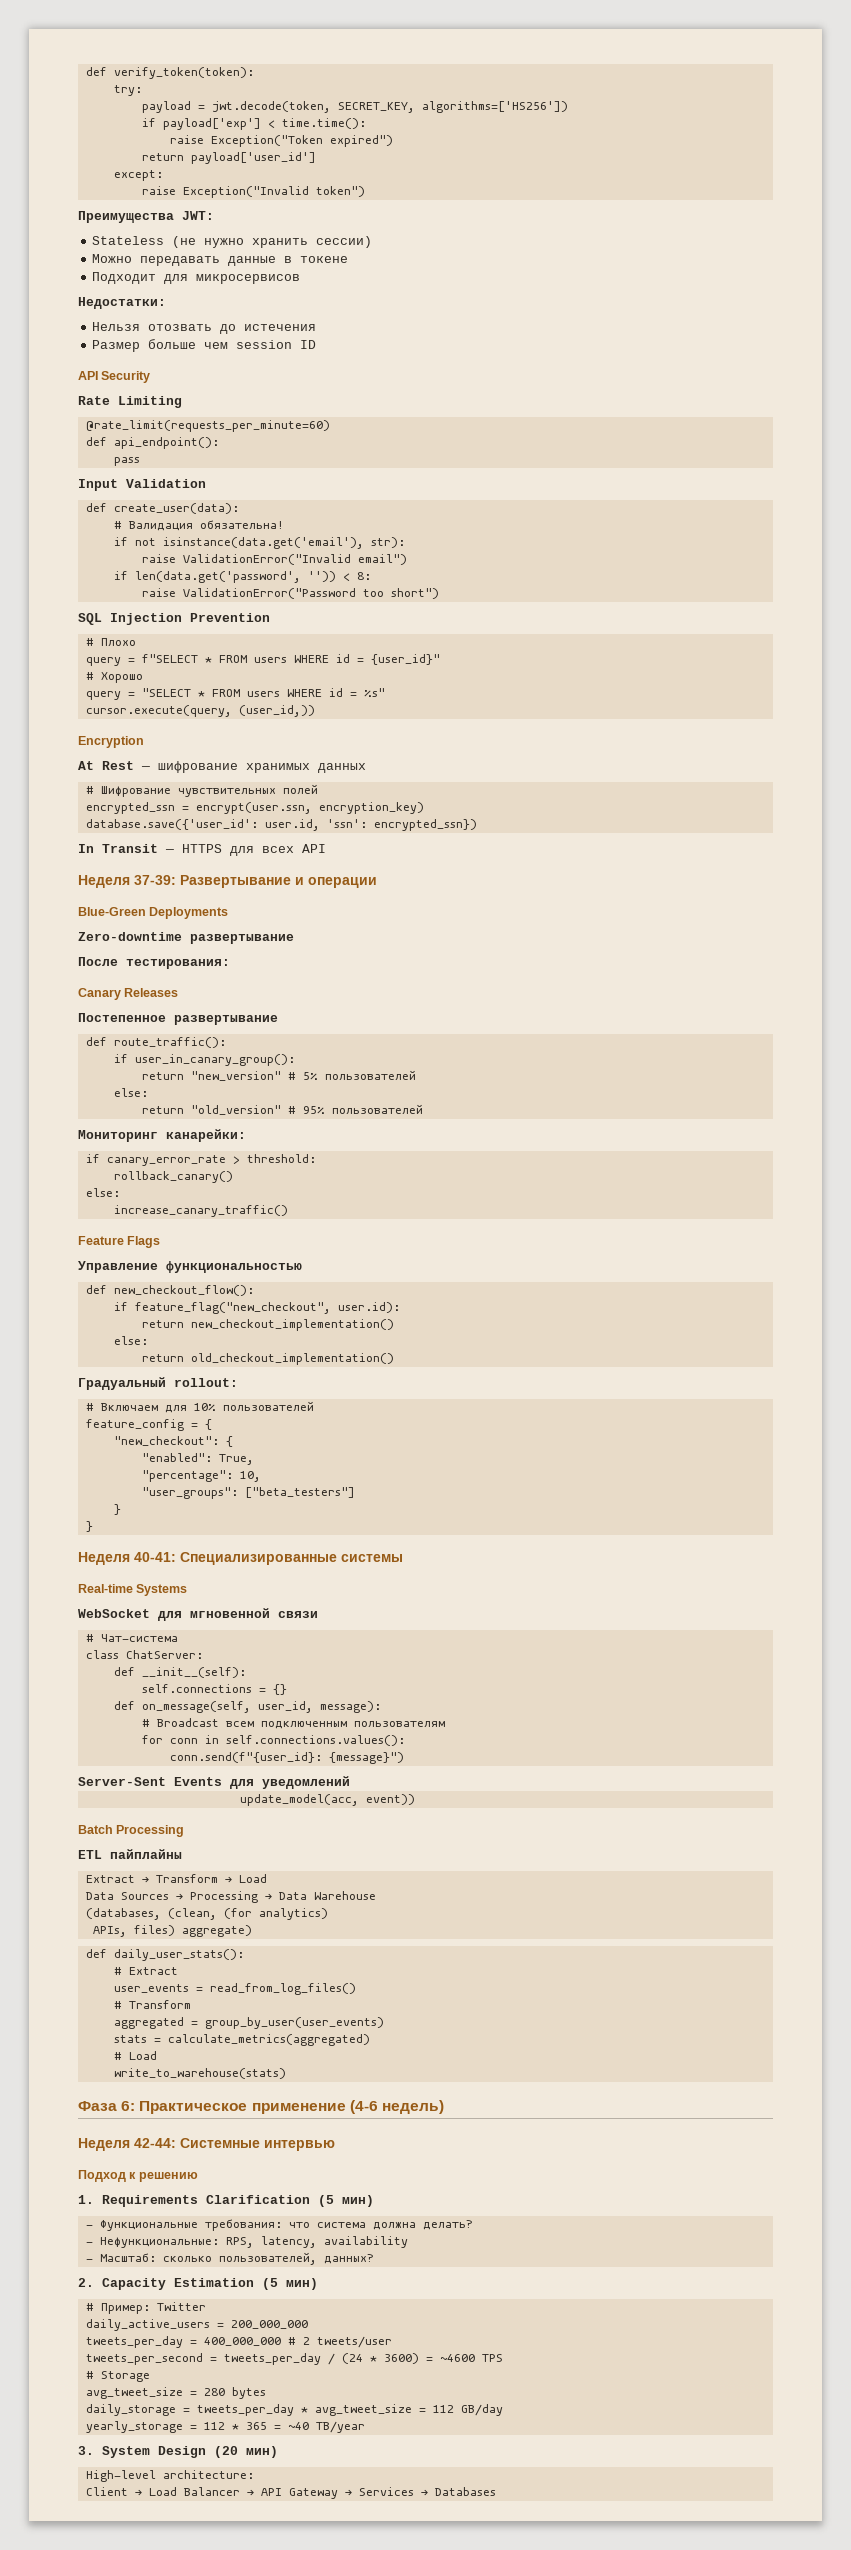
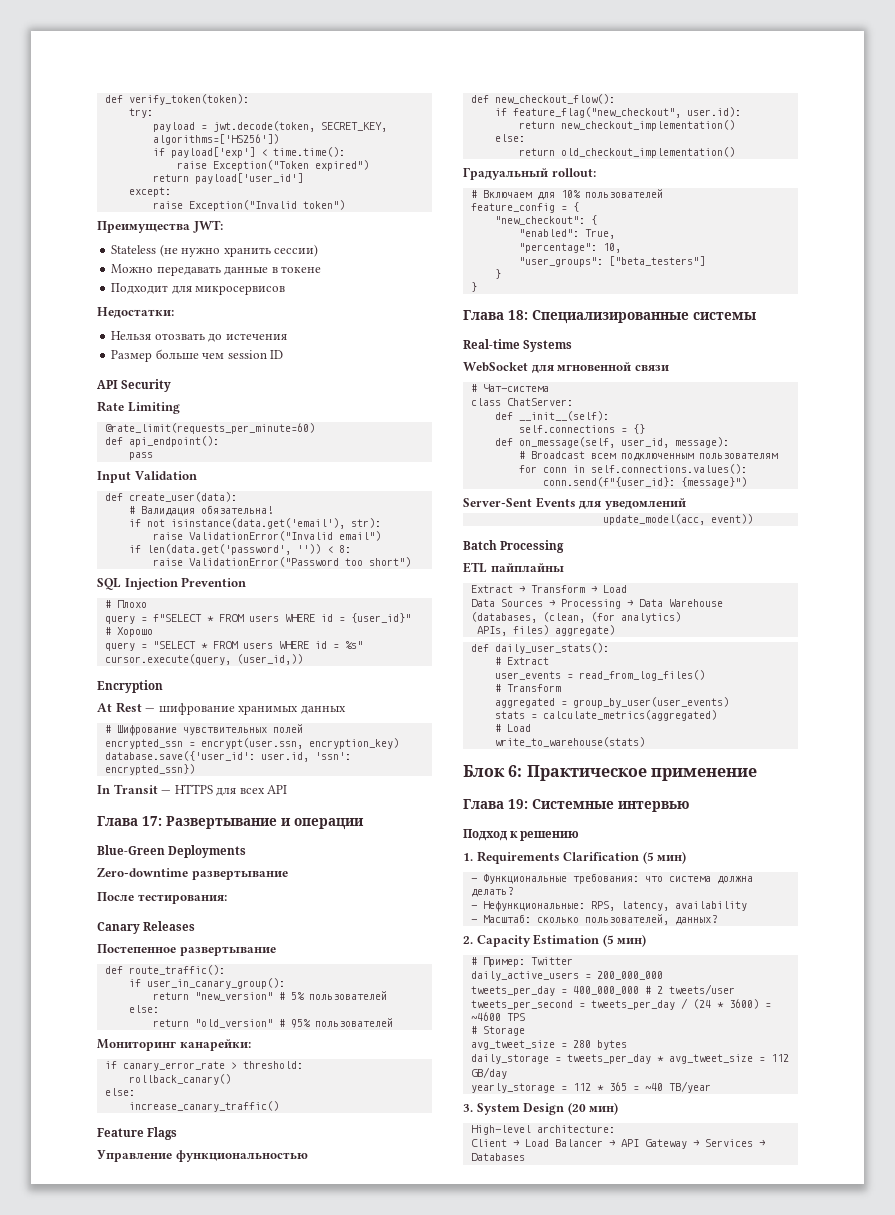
- Неделя 37-39: Развертывание и операции
+ Глава 17: Развертывание и операции
- Неделя 40-41: Специализированные системы
+ Глава 18: Специализированные системы
- Фаза 6: Практическое применение (4-6 недель)
- Неделя 42-44: Системные интервью
+ Блок 6: Практическое применение
+ Глава 19: Системные интервью

